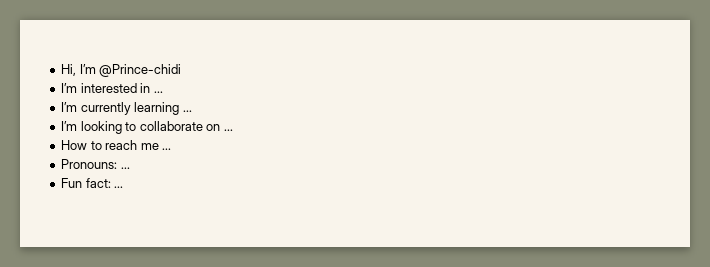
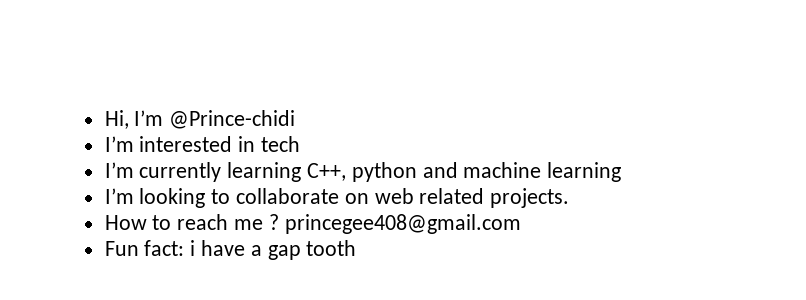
- I’m interested in ...
+ I’m interested in tech
- I’m currently learning ...
+ I’m currently learning C++, python and machine learning
- I’m looking to collaborate on ...
+ I’m looking to collaborate on web related projects.
- How to reach me ...
- Pronouns: ...
+ How to reach me ? princegee408@gmail.com
- Fun fact: ...
+ Fun fact: i have a gap tooth

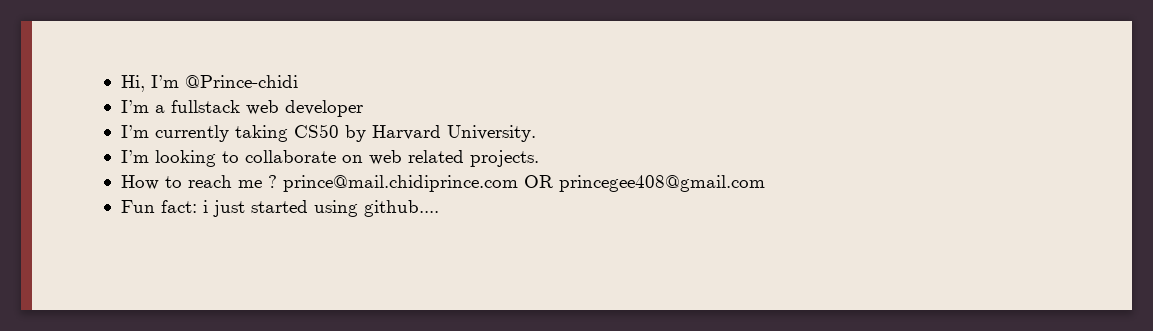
- I’m interested in tech
- I’m currently learning C++, python and machine learning
+ I’m a fullstack web developer
+ I’m currently taking CS50 by Harvard University.
- How to reach me ? princegee408@gmail.com
+ How to reach me ? prince@mail.chidiprince.com OR princegee408@gmail.com
- Fun fact: i have a gap tooth
+ Fun fact: i just started using github....

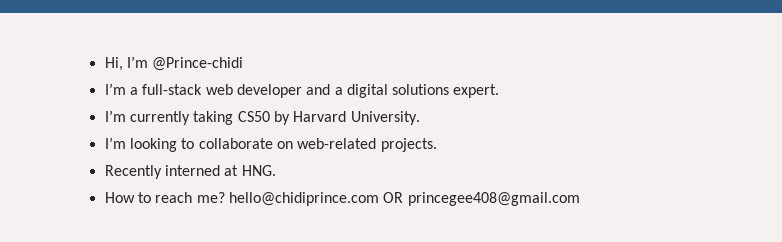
- I’m a fullstack web developer
+ I’m a full-stack web developer and a digital solutions expert.
- I’m looking to collaborate on web related projects.
+ I’m looking to collaborate on web-related projects.
+ Recently interned at HNG.
- How to reach me ? prince@mail.chidiprince.com OR princegee408@gmail.com
+ How to reach me? hello@chidiprince.com OR princegee408@gmail.com
- Fun fact: i just started using github....

